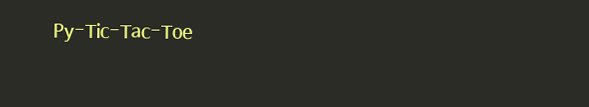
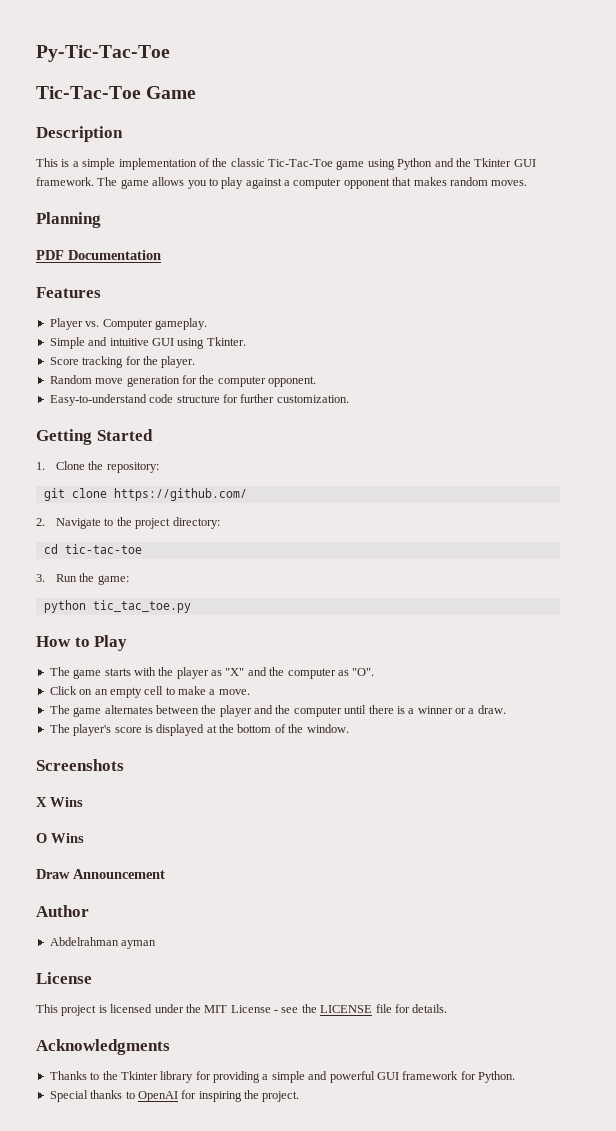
+ Tic-Tac-Toe Game
+ Description
+ This is a simple implementation of the classic Tic-Tac-Toe game using Python and the Tkinter GUI framework. The game allows you to play against a computer opponent that makes random moves.
+ Planning
+ PDF Documentation
+ Features
+ Player vs. Computer gameplay.
+ Simple and intuitive GUI using Tkinter.
+ Score tracking for the player.
+ Random move generation for the computer opponent.
+ Easy-to-understand code structure for further customization.
+ Getting Started
+ 1. Clone the repository:
+ git clone https://github.com/
+ 2. Navigate to the project directory:
+ cd tic-tac-toe
+ 3. Run the game:
+ python tic_tac_toe.py
+ How to Play
+ The game starts with the player as "X" and the computer as "O".
+ Click on an empty cell to make a move.
+ The game alternates between the player and the computer until there is a winner or a draw.
+ The player's score is displayed at the bottom of the window.
+ Screenshots
+ X Wins
+ O Wins
+ Draw Announcement
+ Author
+ Abdelrahman ayman
+ License
+ This project is licensed under the MIT License - see the LICENSE file for details.
+ Acknowledgments
+ Thanks to the Tkinter library for providing a simple and powerful GUI framework for Python.
+ Special thanks to OpenAI for inspiring the project.

